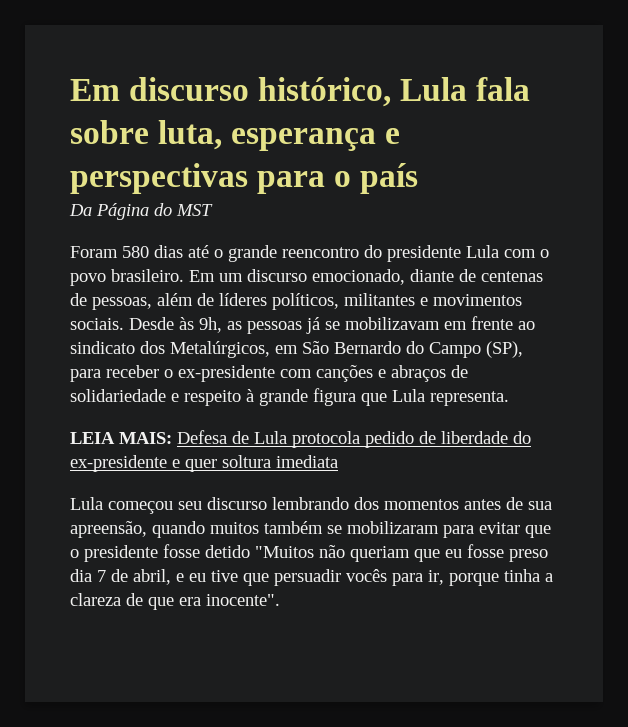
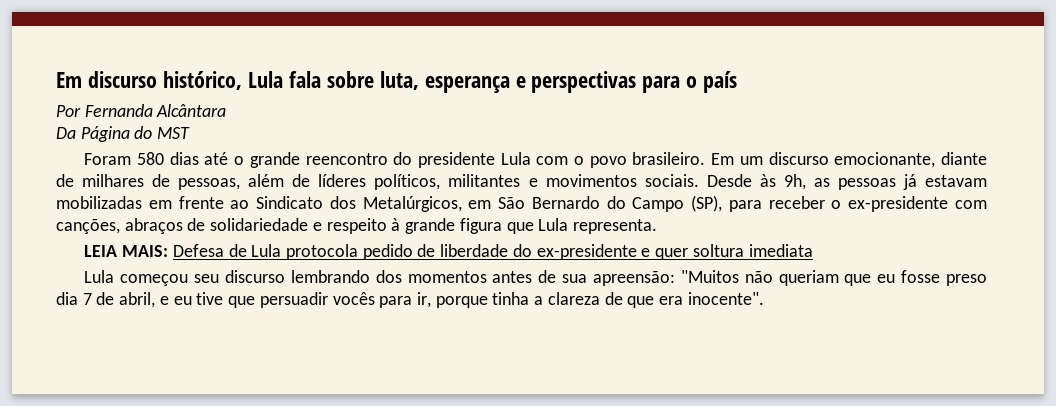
+ Por Fernanda Alcântara
- Em um discurso emocionado, diante de centenas de pessoas, além de líderes políticos, militantes e movimentos sociais.
+ Em um discurso emocionante, diante de milhares de pessoas, além de líderes políticos, militantes e movimentos sociais.
- Desde às 9h, as pessoas já se mobilizavam em frente ao sindicato dos Metalúrgicos, em São Bernardo do Campo (SP), para receber o ex-presidente com canções e abraços de solidariedade e respeito à grande figura que Lula representa.
+ Desde às 9h, as pessoas já estavam mobilizadas em frente ao Sindicato dos Metalúrgicos, em São Bernardo do Campo (SP), para receber o ex-presidente com canções, abraços de solidariedade e respeito à grande figura que Lula representa.
- Lula começou seu discurso lembrando dos momentos antes de sua apreensão, quando muitos também se mobilizaram para evitar que o presidente fosse detido "Muitos não queriam que eu fosse preso dia 7 de abril, e eu tive que persuadir vocês para ir, porque tinha a clareza de que era inocente".
+ Lula começou seu discurso lembrando dos momentos antes de sua apreensão: "Muitos não queriam que eu fosse preso dia 7 de abril, e eu tive que persuadir vocês para ir, porque tinha a clareza de que era inocente".

